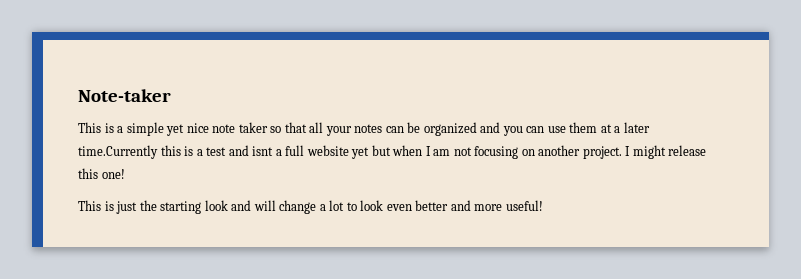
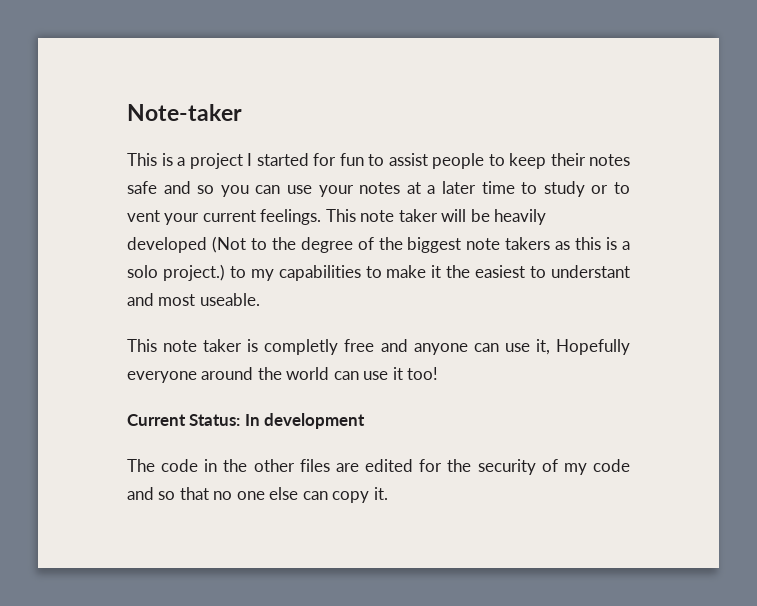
- This is a simple yet nice note taker so that all your notes can be organized and you can use them at a later time.Currently this is a test and isnt a full website yet but when I am not focusing on another project. I might release this one!
- This is just the starting look and will change a lot to look even better and more useful!
+ This is a project I started for fun to assist people to keep their notes safe and so you can use your notes at a later time to study or to vent your current feelings. This note taker will be heavily developed (Not to the degree of the biggest note takers as this is a solo project.) to my capabilities to make it the easiest to understant and most useable.
+ This note taker is completly free and anyone can use it, Hopefully everyone around the world can use it too!
+ Current Status: In development
+ The code in the other files are edited for the security of my code and so that no one else can copy it.

